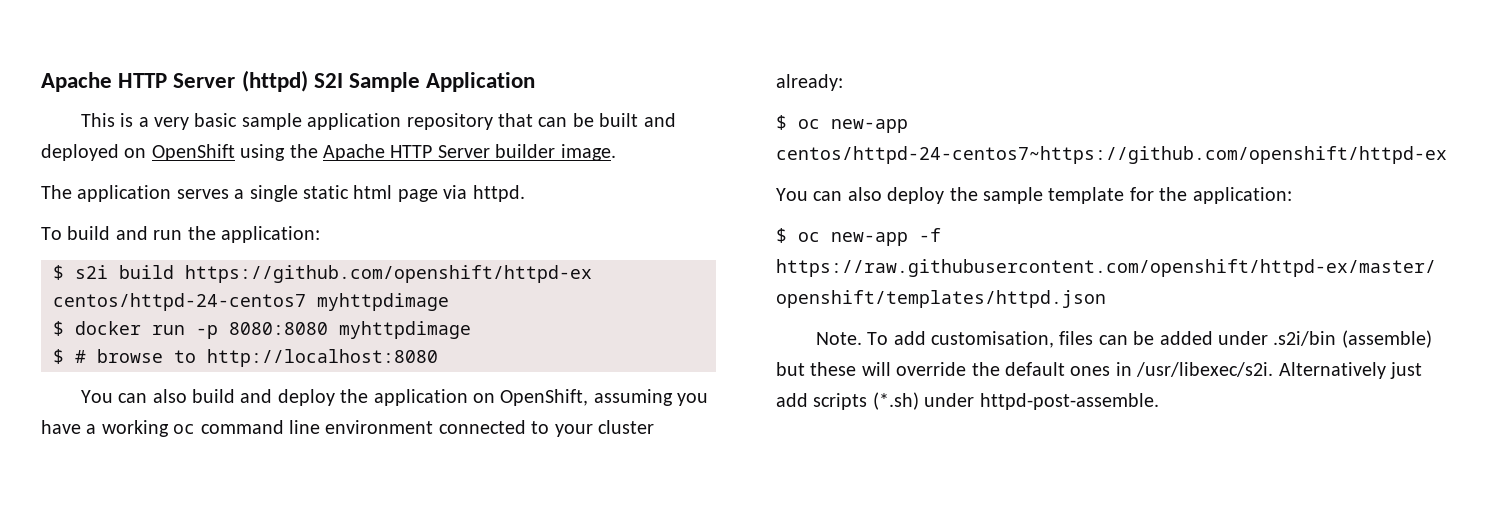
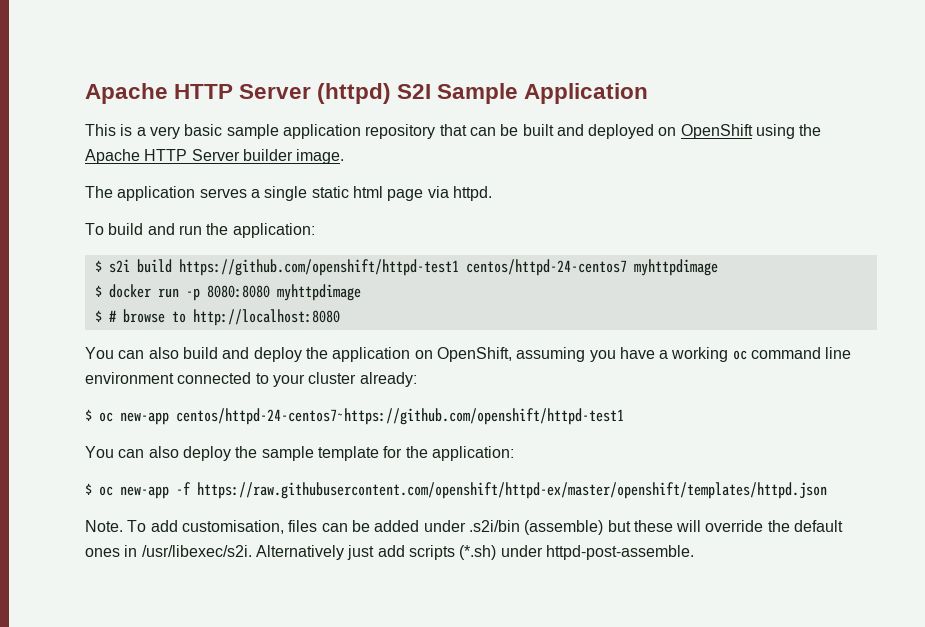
- $ s2i build https://github.com/openshift/httpd-ex centos/httpd-24-centos7 myhttpdimage
+ $ s2i build https://github.com/openshift/httpd-test1 centos/httpd-24-centos7 myhttpdimage
- $ oc new-app centos/httpd-24-centos7~https://github.com/openshift/httpd-ex
+ $ oc new-app centos/httpd-24-centos7~https://github.com/openshift/httpd-test1

